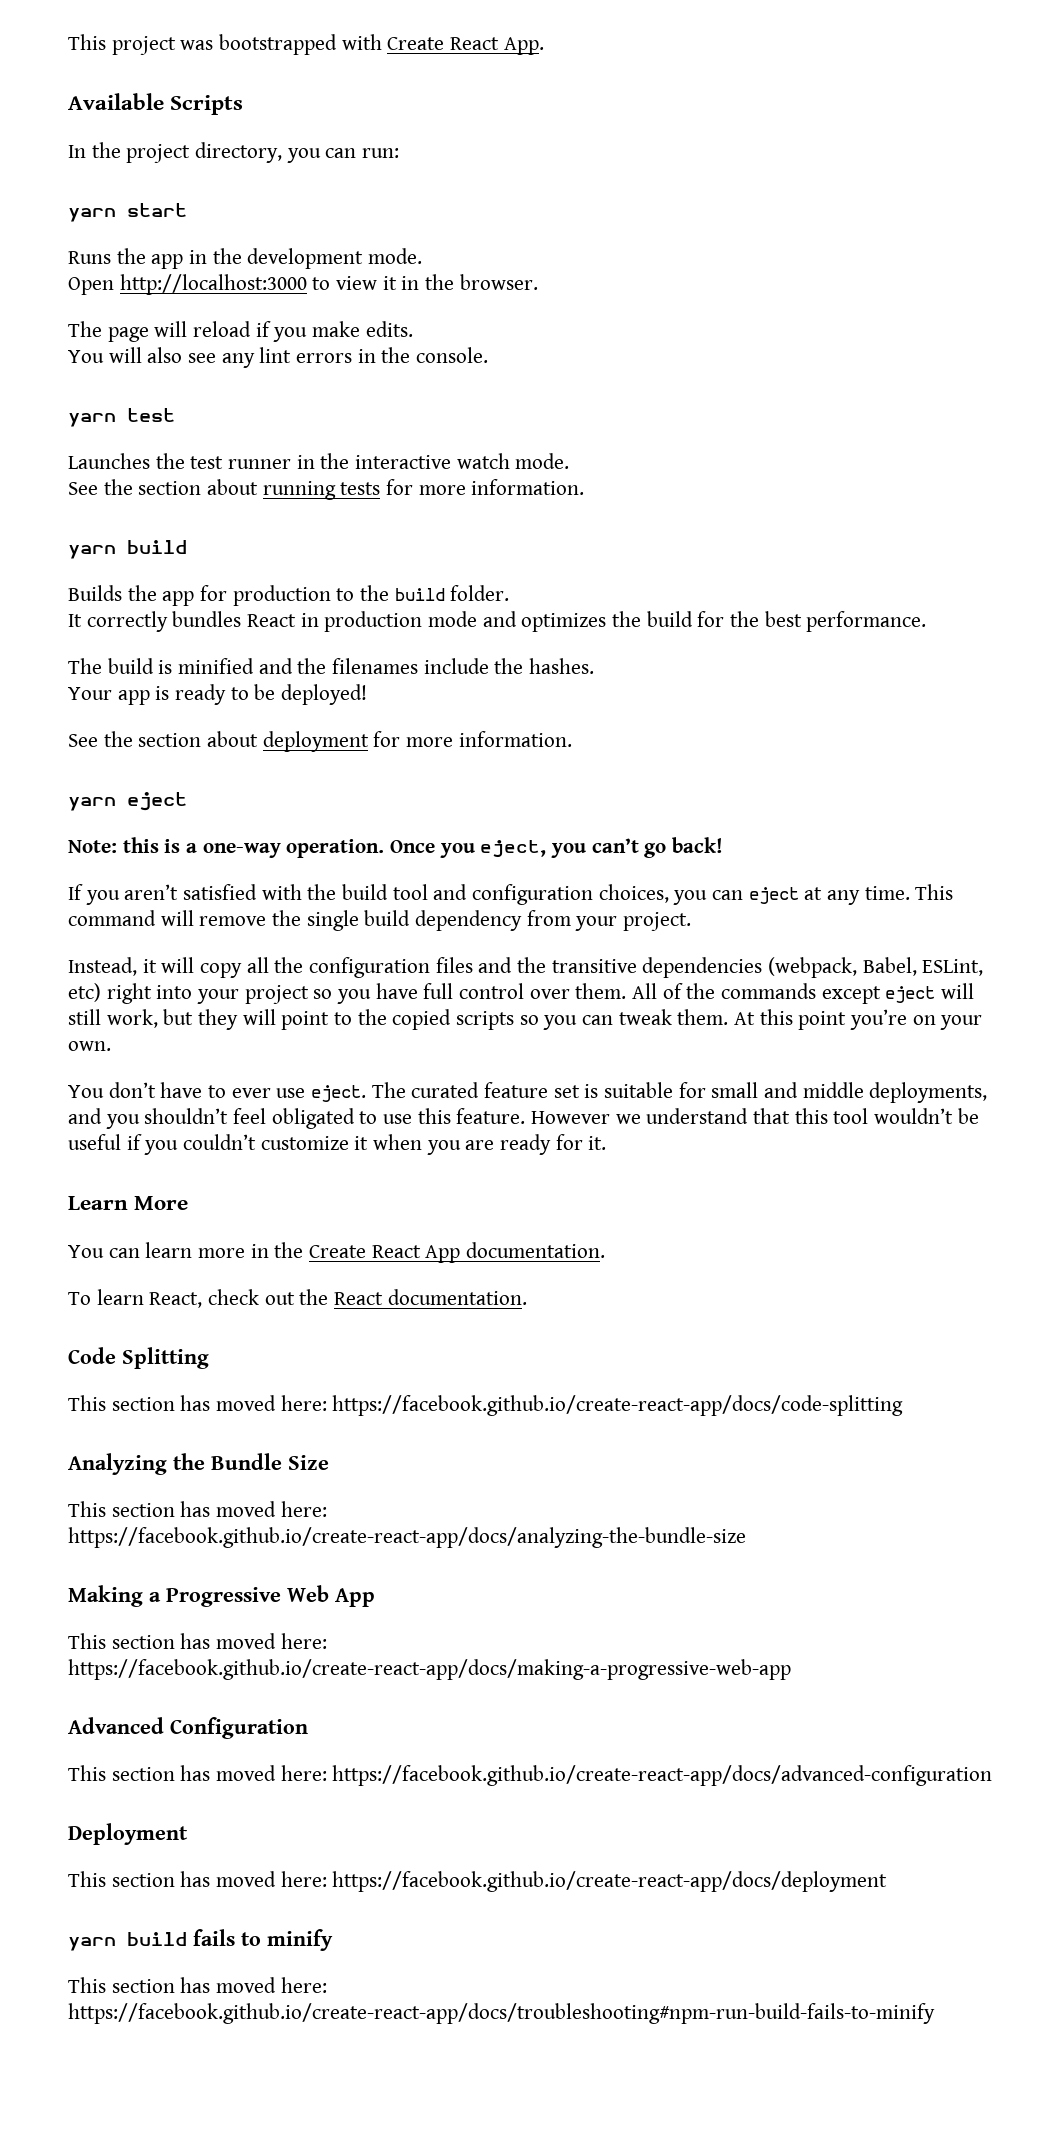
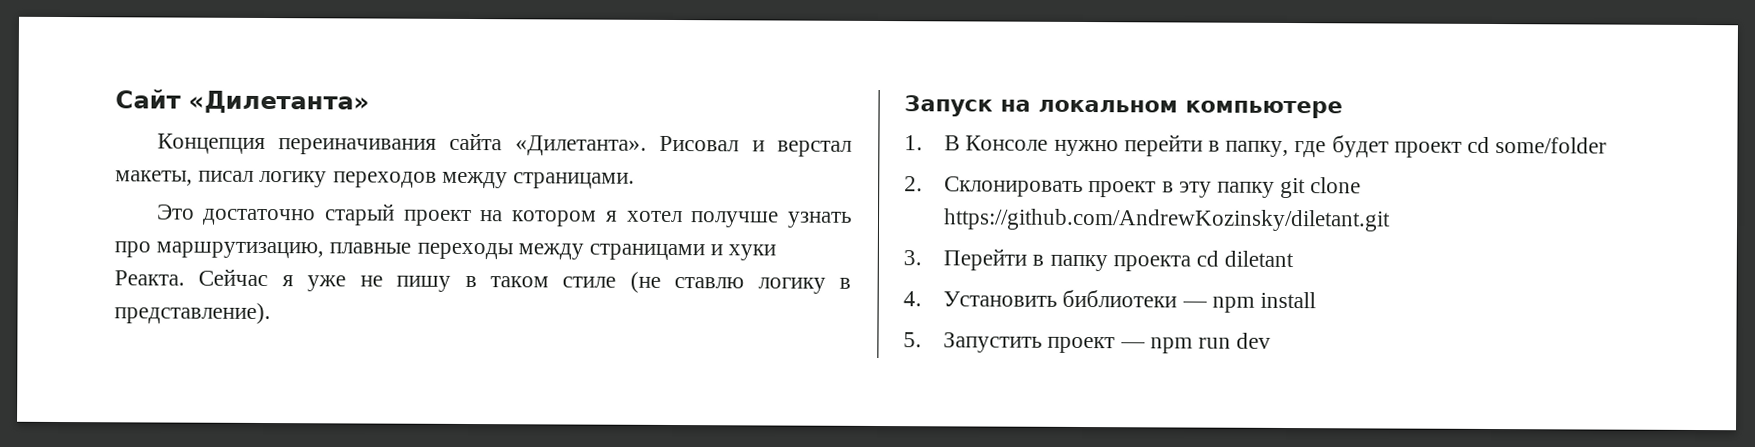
- This project was bootstrapped with Create React App.
- Available Scripts
- In the project directory, you can run:
- yarn start
- Runs the app in the development mode.
- Open http://localhost:3000 to view it in the browser.
- The page will reload if you make edits.
- You will also see any lint errors in the console.
- yarn test
- Launches the test runner in the interactive watch mode.
- See the section about running tests for more information.
- yarn build
- Builds the app for production to the build folder.
- It correctly bundles React in production mode and optimizes the build for the best performance.
- The build is minified and the filenames include the hashes.
- Your app is ready to be deployed!
- See the section about deployment for more information.
- yarn eject
- Note: this is a one-way operation. Once you eject, you can’t go back!
- If you aren’t satisfied with the build tool and configuration choices, you can eject at any time. This command will remove the single build dependency from your project.
- Instead, it will copy all the configuration files and the transitive dependencies (webpack, Babel, ESLint, etc) right into your project so you have full control over them. All of the commands except eject will still work, but they will point to the copied scripts so you can tweak them. At this point you’re on your own.
- You don’t have to ever use eject. The curated feature set is suitable for small and middle deployments, and you shouldn’t feel obligated to use this feature. However we understand that this tool wouldn’t be useful if you couldn’t customize it when you are ready for it.
- Learn More
- You can learn more in the Create React App documentation.
- To learn React, check out the React documentation.
- Code Splitting
- This section has moved here: https://facebook.github.io/create-react-app/docs/code-splitting
- Analyzing the Bundle Size
- This section has moved here: https://facebook.github.io/create-react-app/docs/analyzing-the-bundle-size
- Making a Progressive Web App
- This section has moved here: https://facebook.github.io/create-react-app/docs/making-a-progressive-web-app
- Advanced Configuration
- This section has moved here: https://facebook.github.io/create-react-app/docs/advanced-configuration
- Deployment
- This section has moved here: https://facebook.github.io/create-react-app/docs/deployment
- yarn build fails to minify
- This section has moved here: https://facebook.github.io/create-react-app/docs/troubleshooting#npm-run-build-fails-to-minify
+ Сайт «Дилетанта»
+ Концепция переиначивания сайта «Дилетанта». Рисовал и верстал макеты, писал логику переходов между страницами.
+ Это достаточно старый проект на котором я хотел получше узнать про маршрутизацию, плавные переходы между страницами и хуки Реакта. Сейчас я уже не пишу в таком стиле (не ставлю логику в представление).
+ Запуск на локальном компьютере
+ 1. В Консоле нужно перейти в папку, где будет проект cd some/folder
+ 2. Склонировать проект в эту папку git clone https://github.com/AndrewKozinsky/diletant.git
+ 3. Перейти в папку проекта cd diletant
+ 4. Установить библиотеки — npm install
+ 5. Запустить проект — npm run dev

